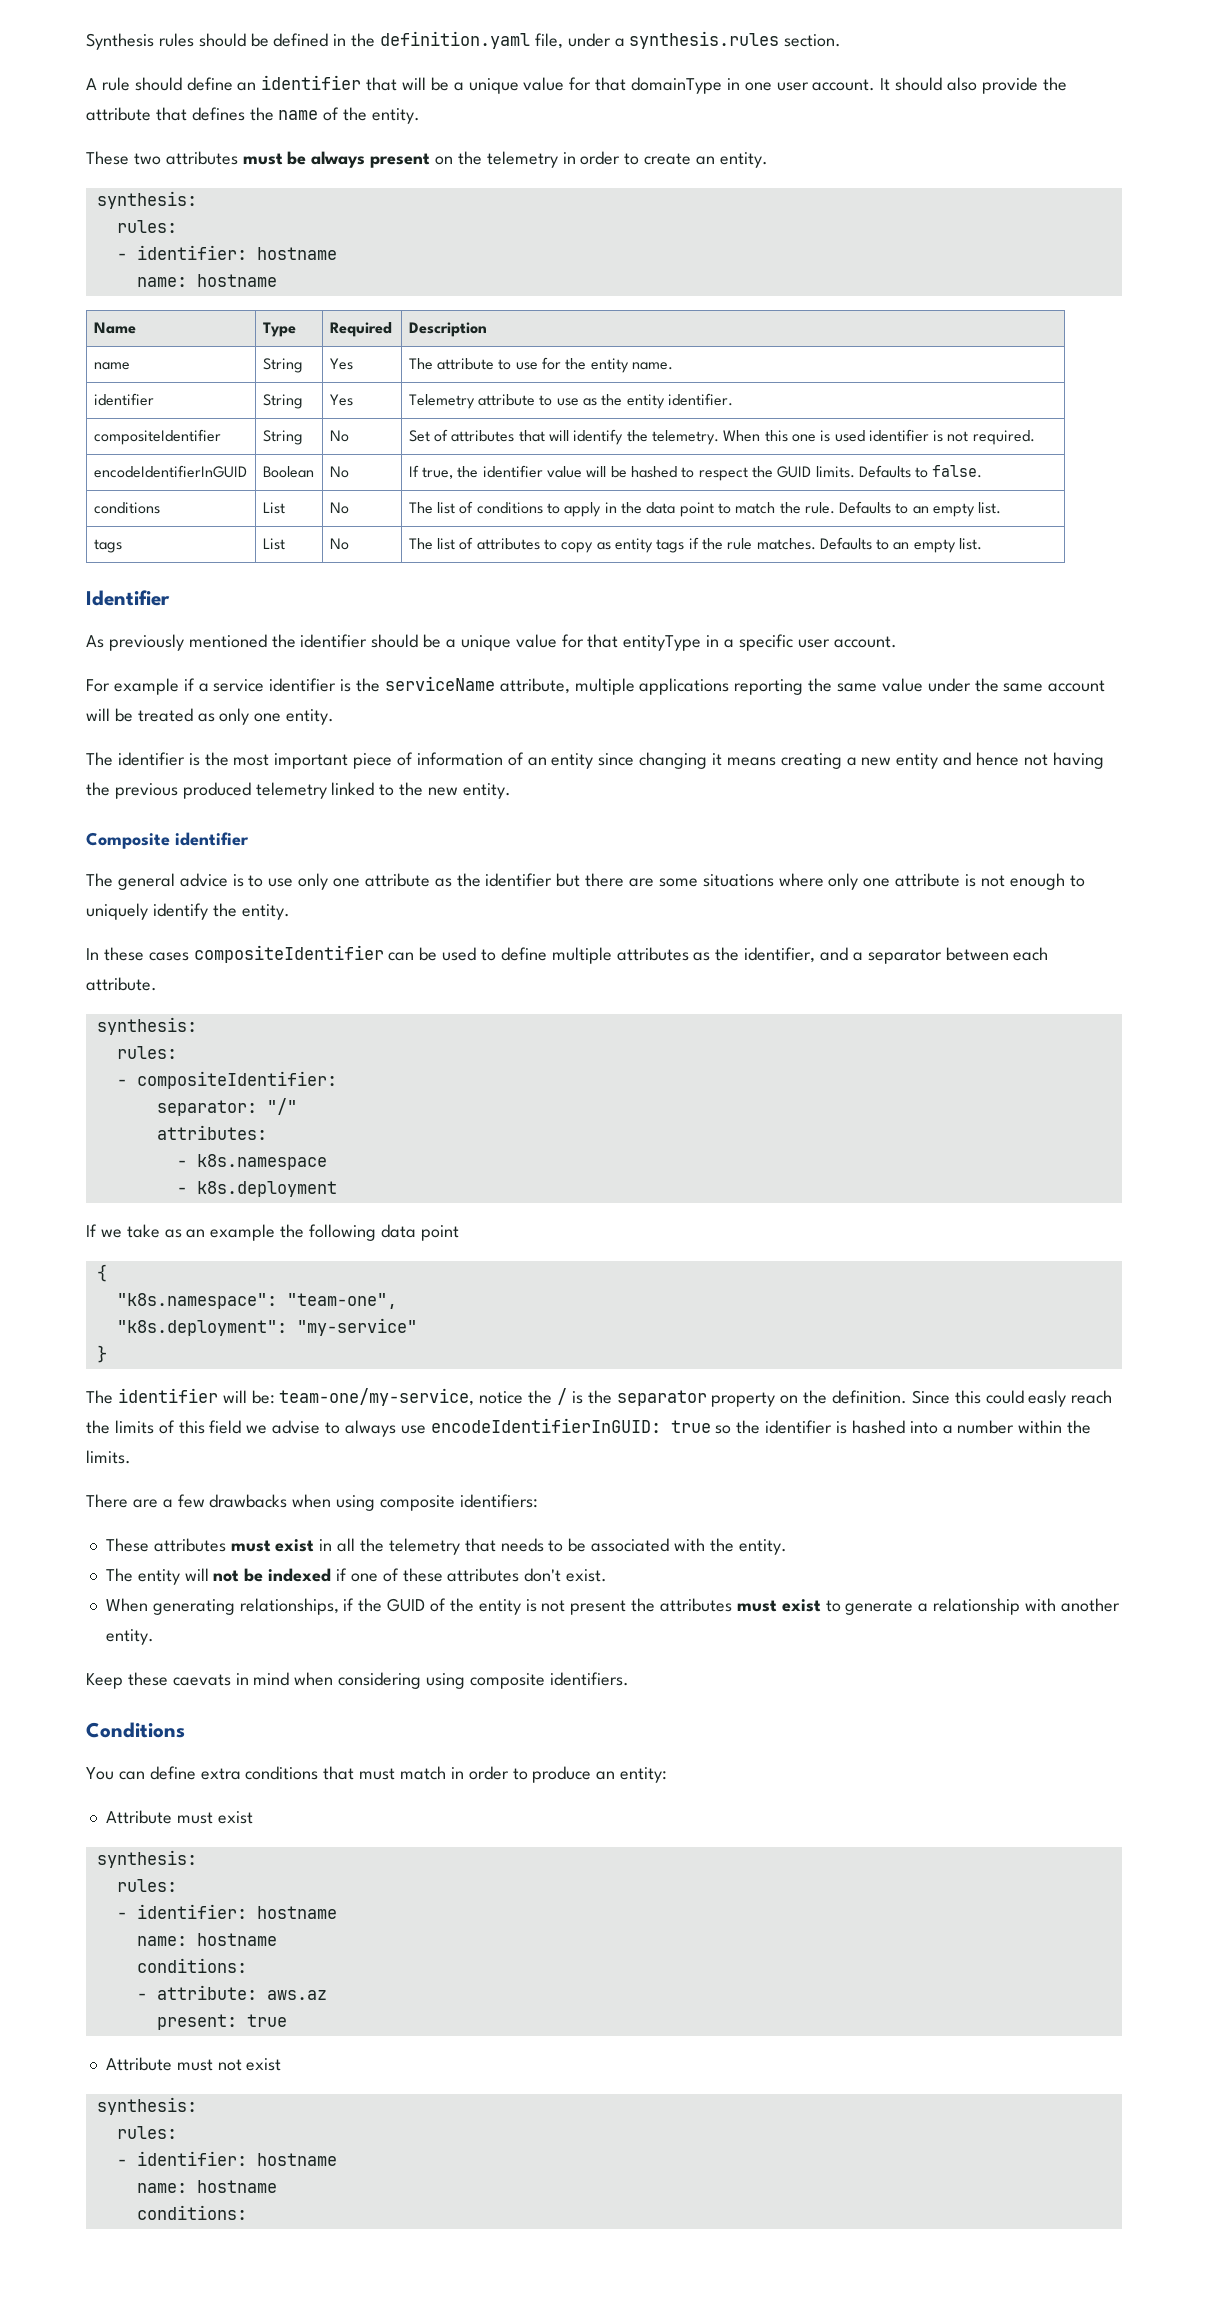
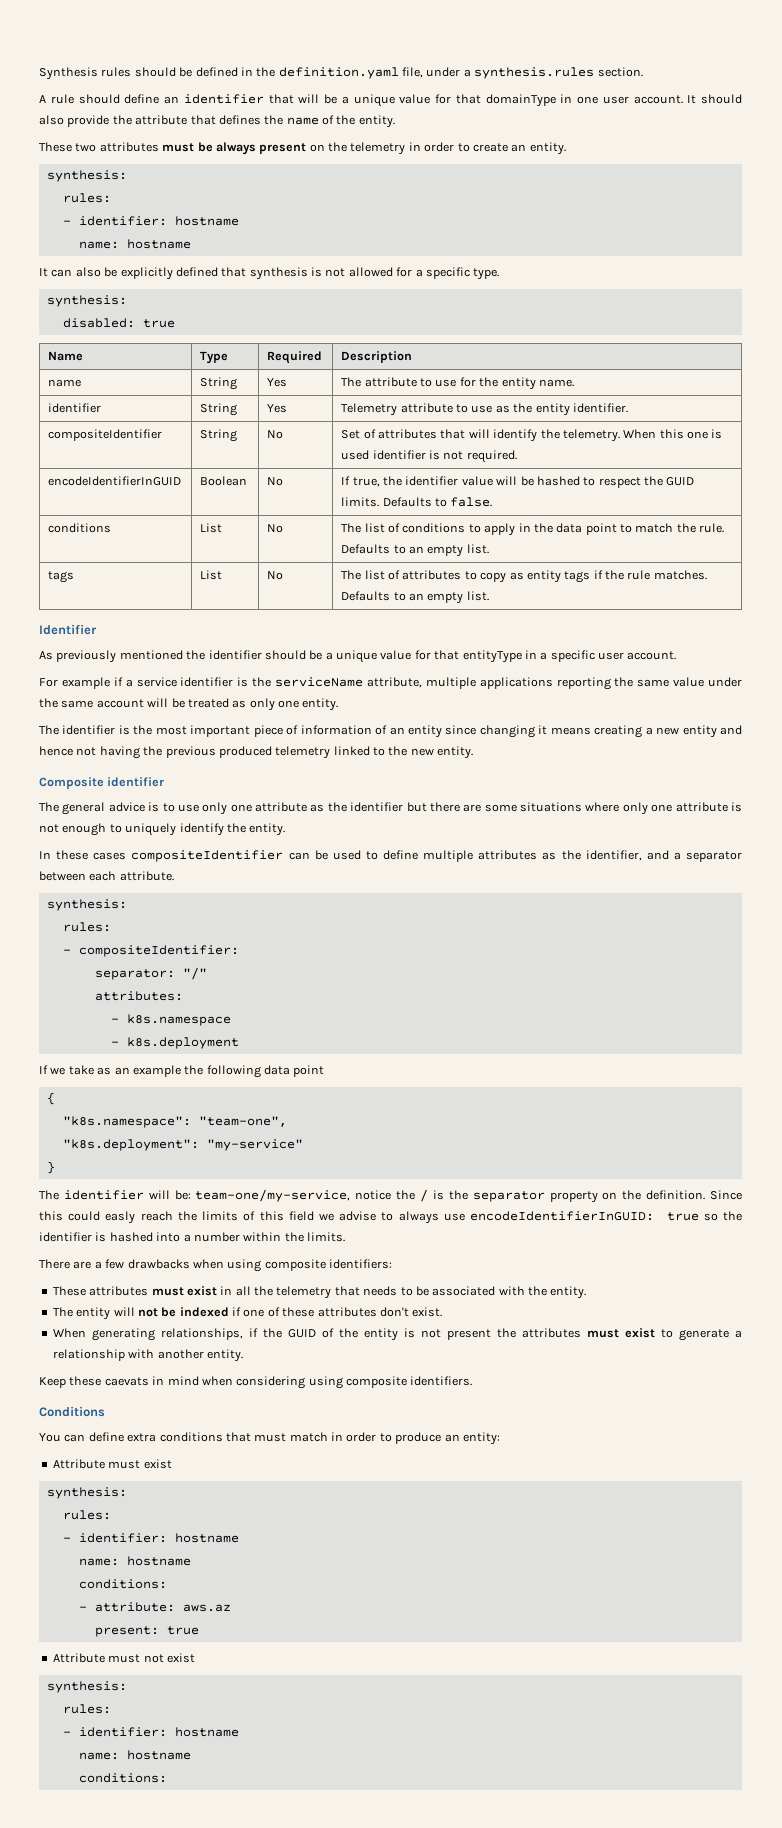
+ It can also be explicitly defined that synthesis is not allowed for a specific type.
+ synthesis:
+ disabled: true

